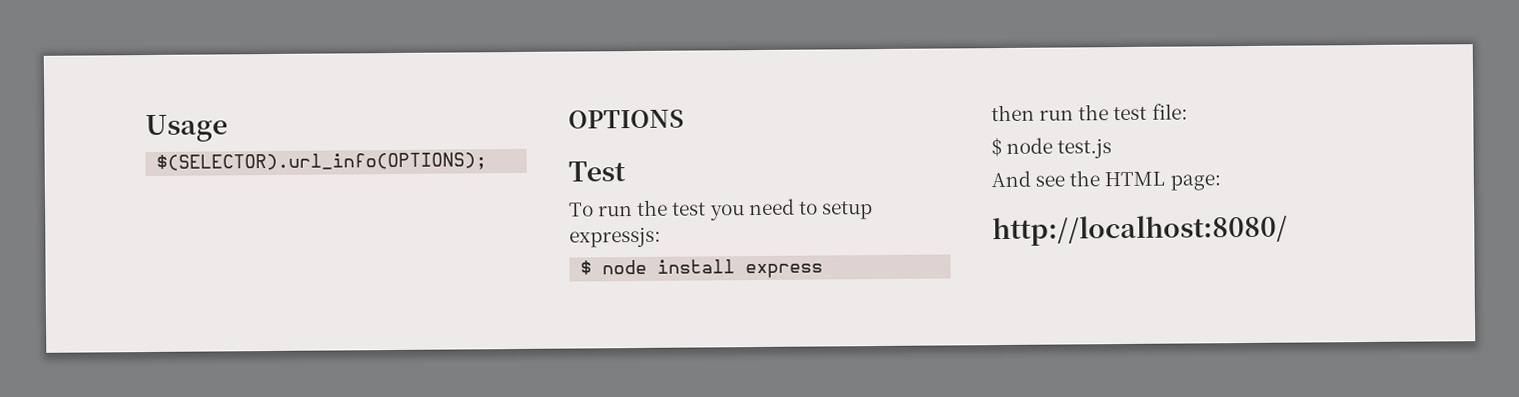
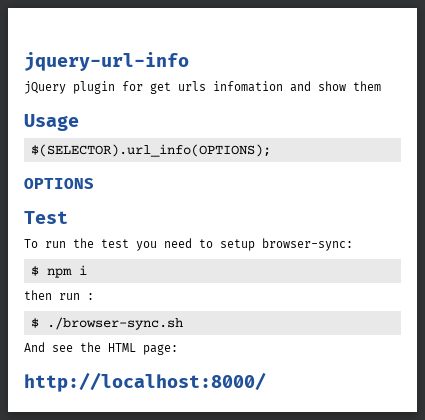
+ jquery-url-info
+ jQuery plugin for get urls infomation and show them
- To run the test you need to setup expressjs:
- $ node install express
+ To run the test you need to setup browser-sync:
+ $ npm i
- then run the test file:
- $ node test.js
+ then run :
+ $ ./browser-sync.sh
- http://localhost:8080/
+ http://localhost:8000/

